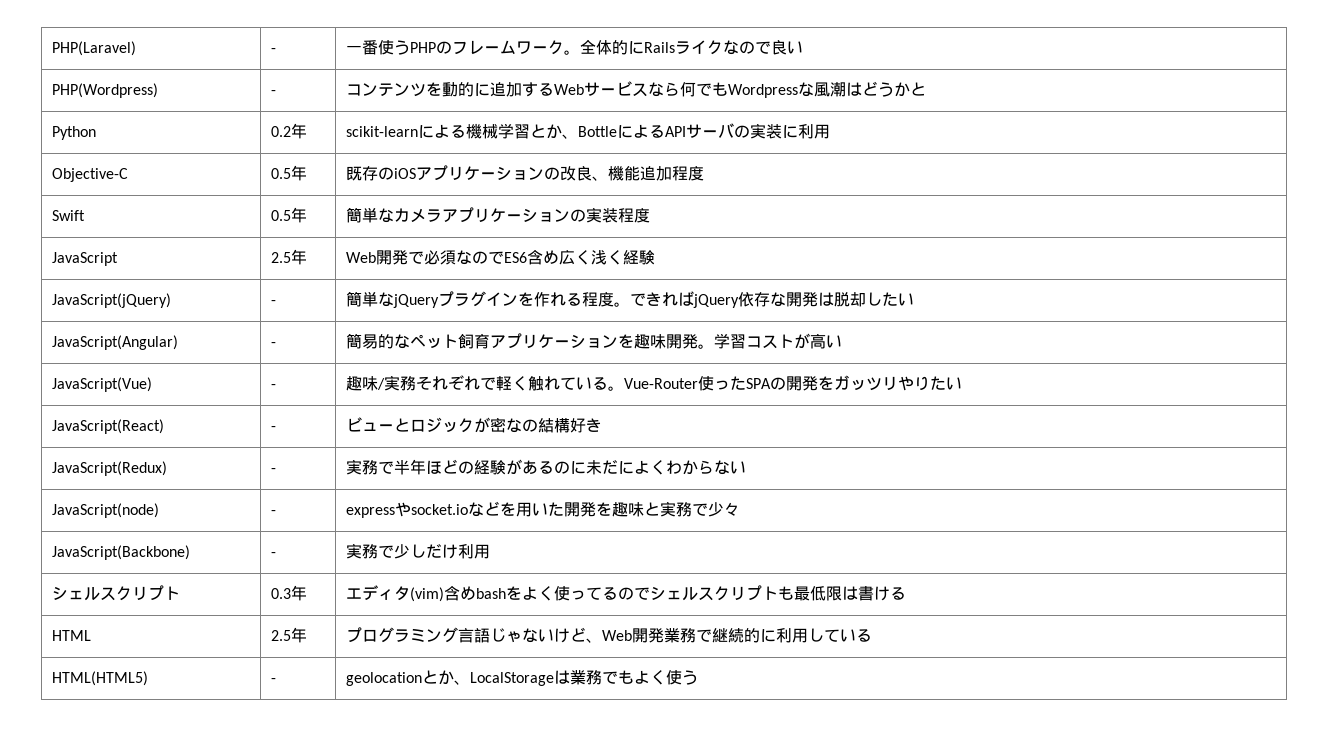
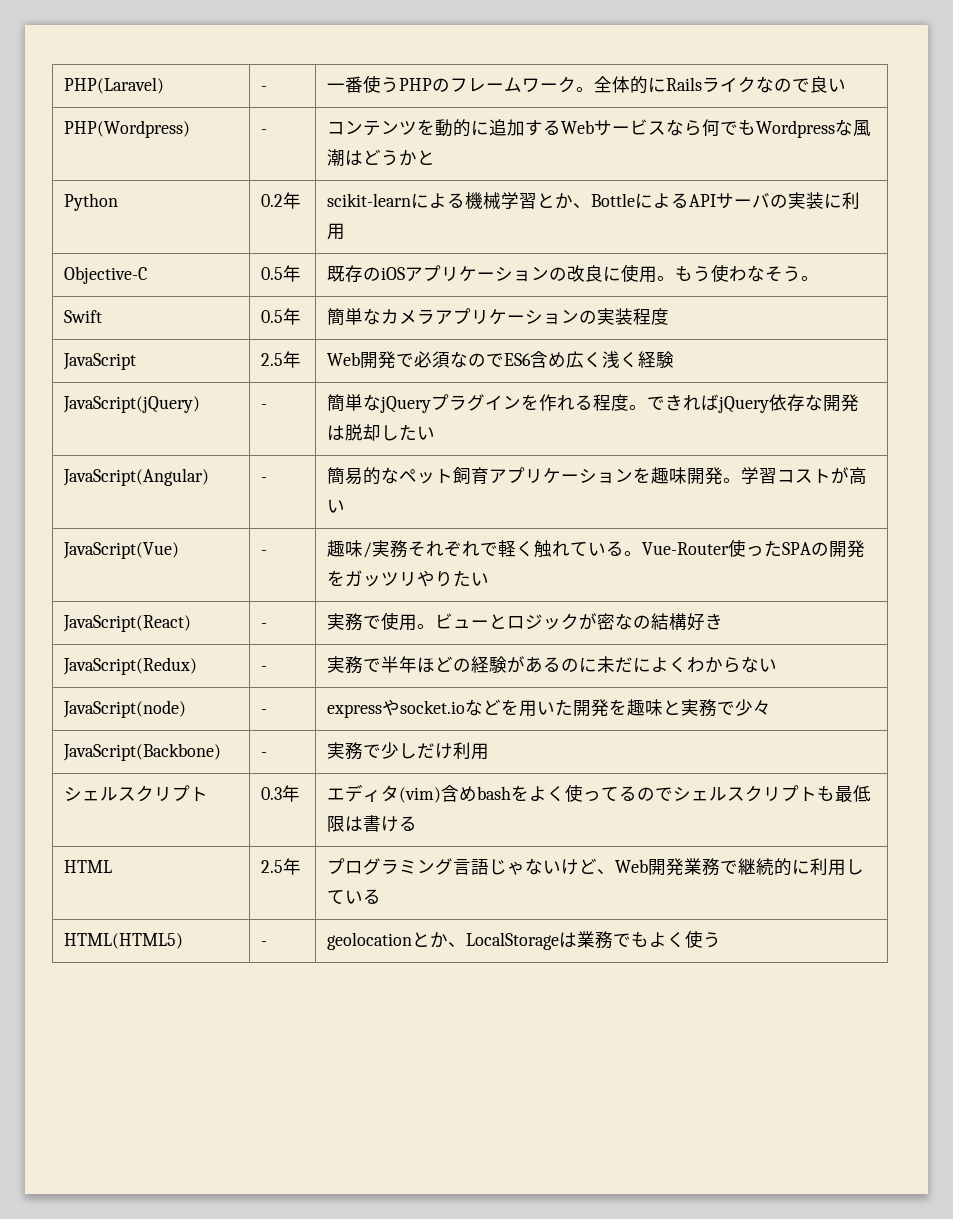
- Objective-C | 0.5年 | 既存のiOSアプリケーションの改良、機能追加程度
+ Objective-C | 0.5年 | 既存のiOSアプリケーションの改良に使用。もう使わなそう。
- JavaScript(React) | - | ビューとロジックが密なの結構好き
+ JavaScript(React) | - | 実務で使用。ビューとロジックが密なの結構好き

